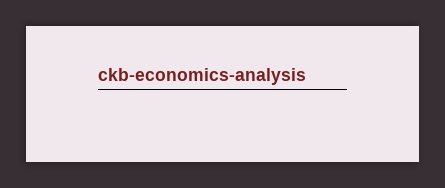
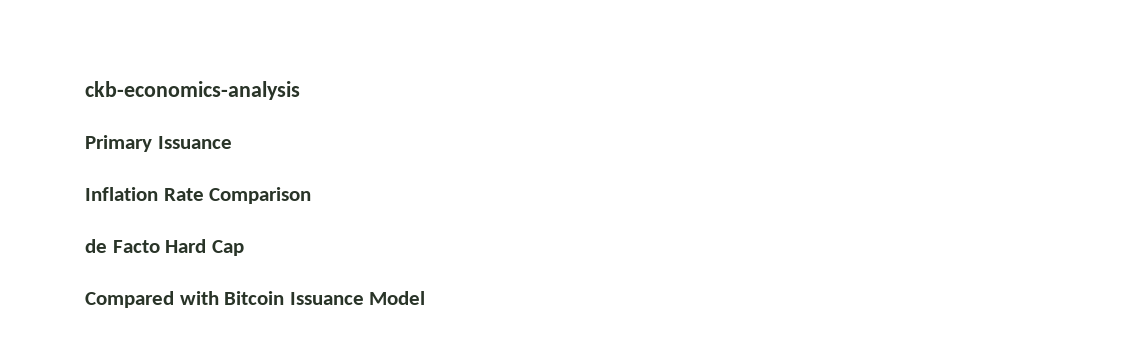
+ Primary Issuance
+ Inflation Rate Comparison
+ de Facto Hard Cap
+ Compared with Bitcoin Issuance Model

